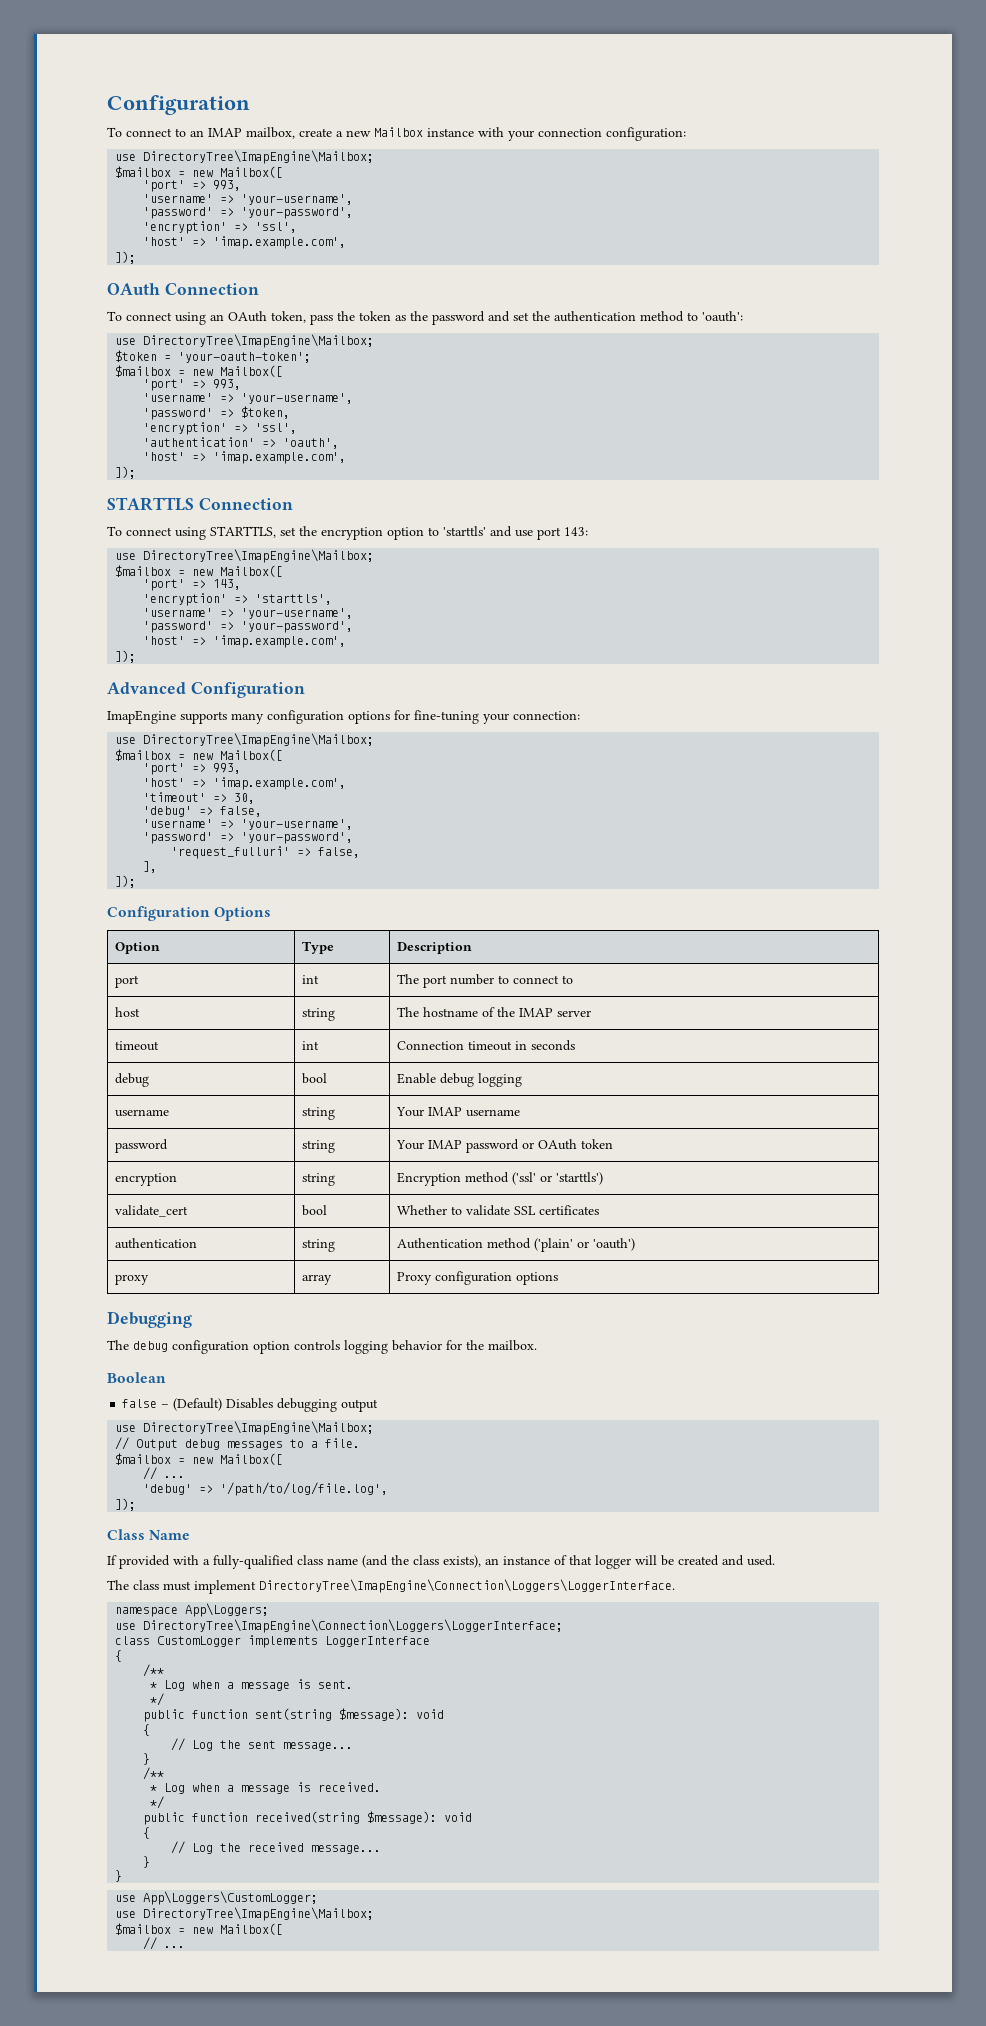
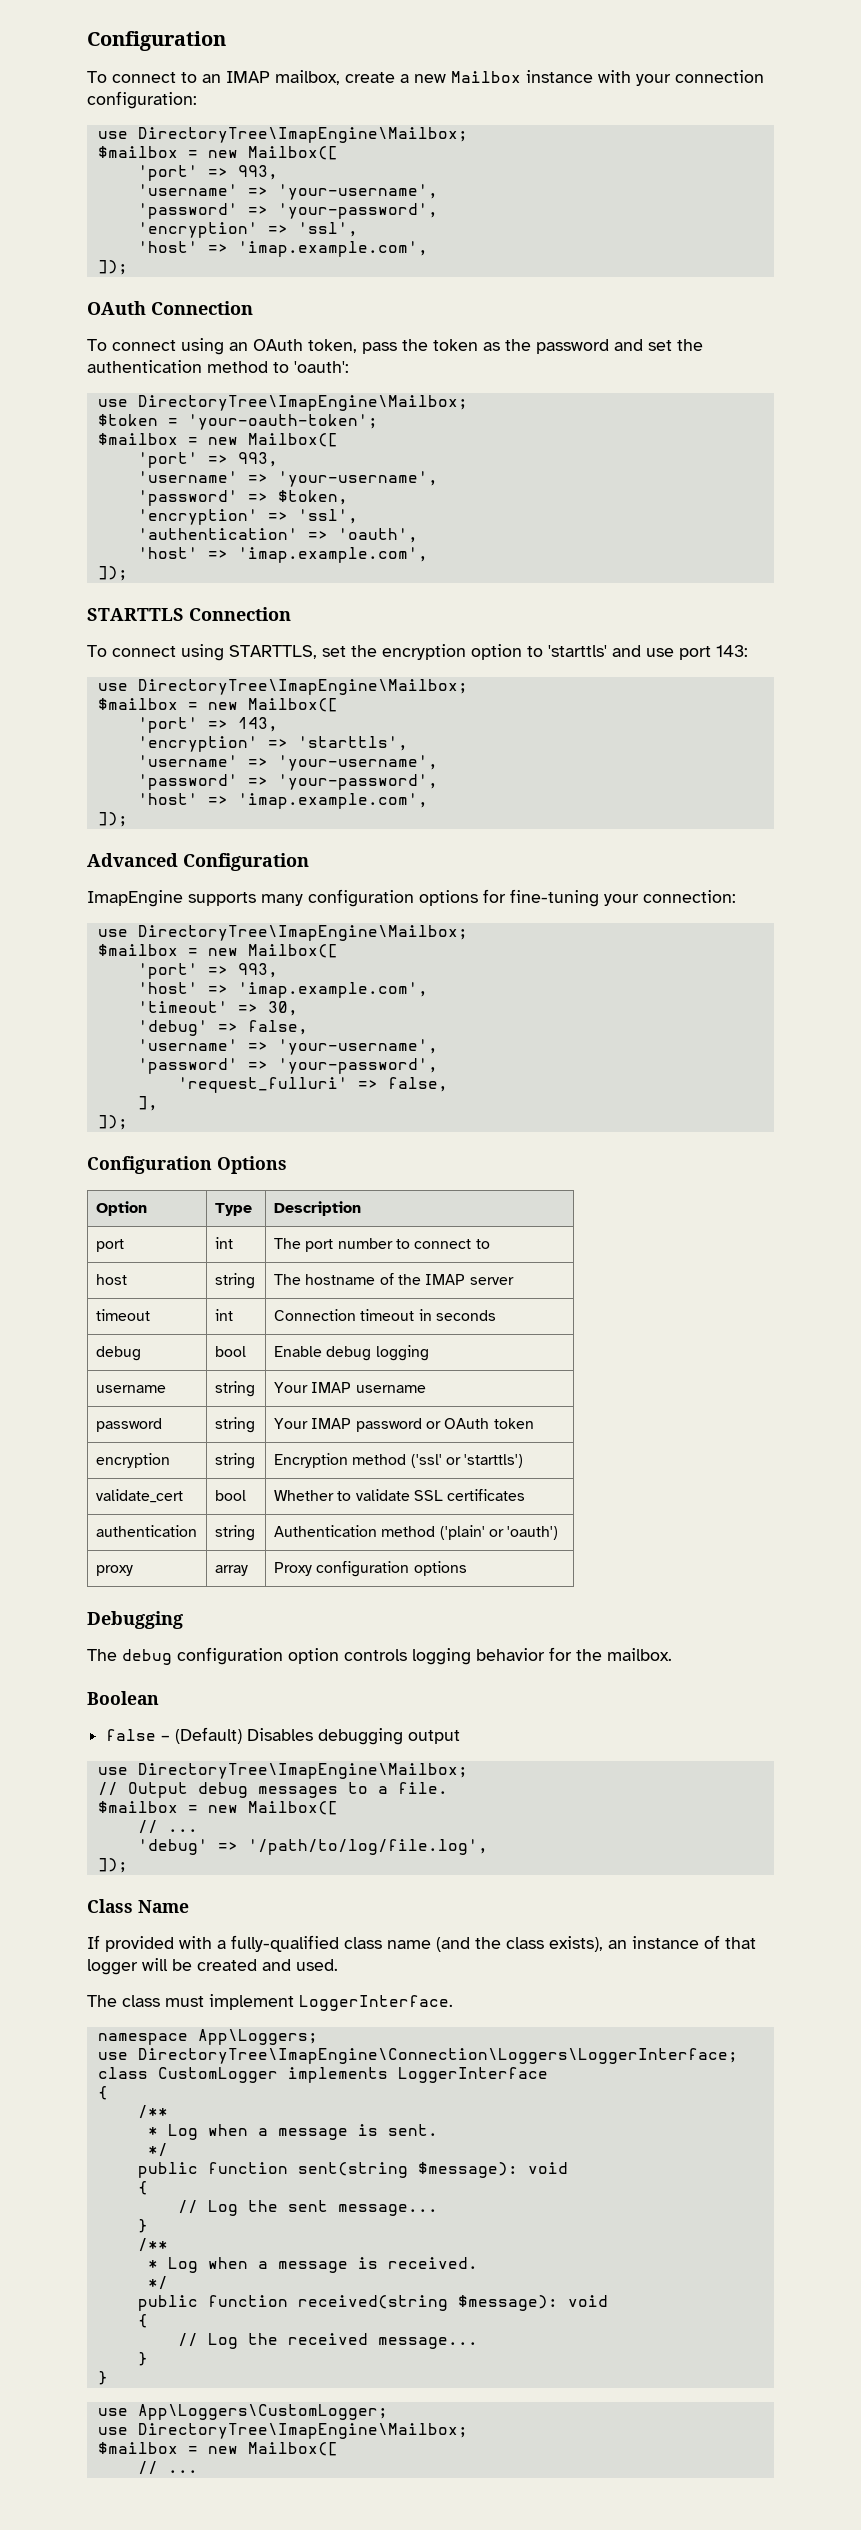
- The class must implement DirectoryTree\ImapEngine\Connection\Loggers\LoggerInterface.
+ The class must implement LoggerInterface.

